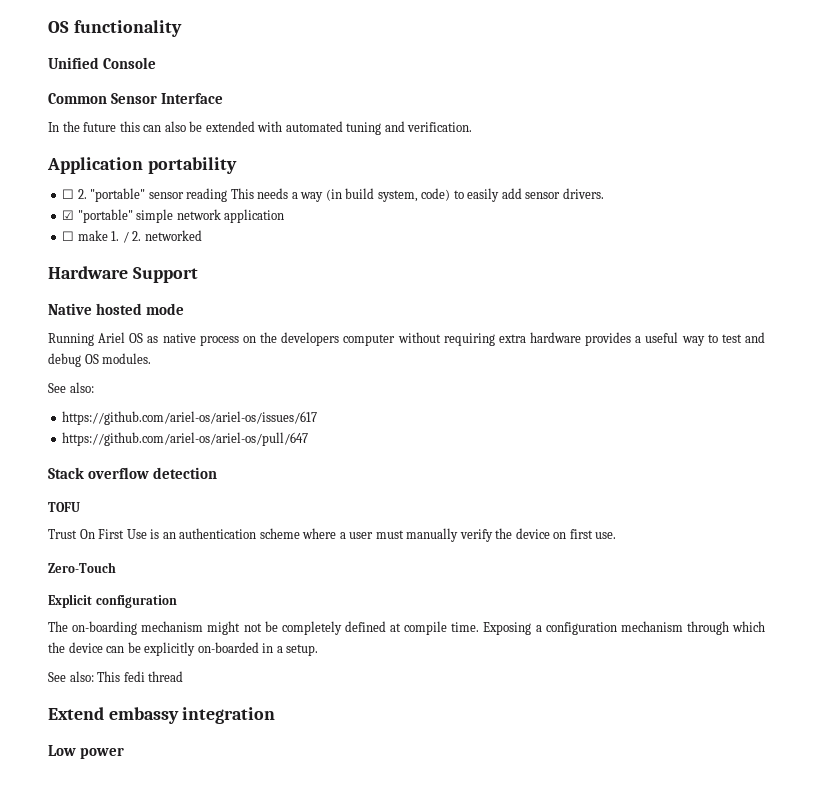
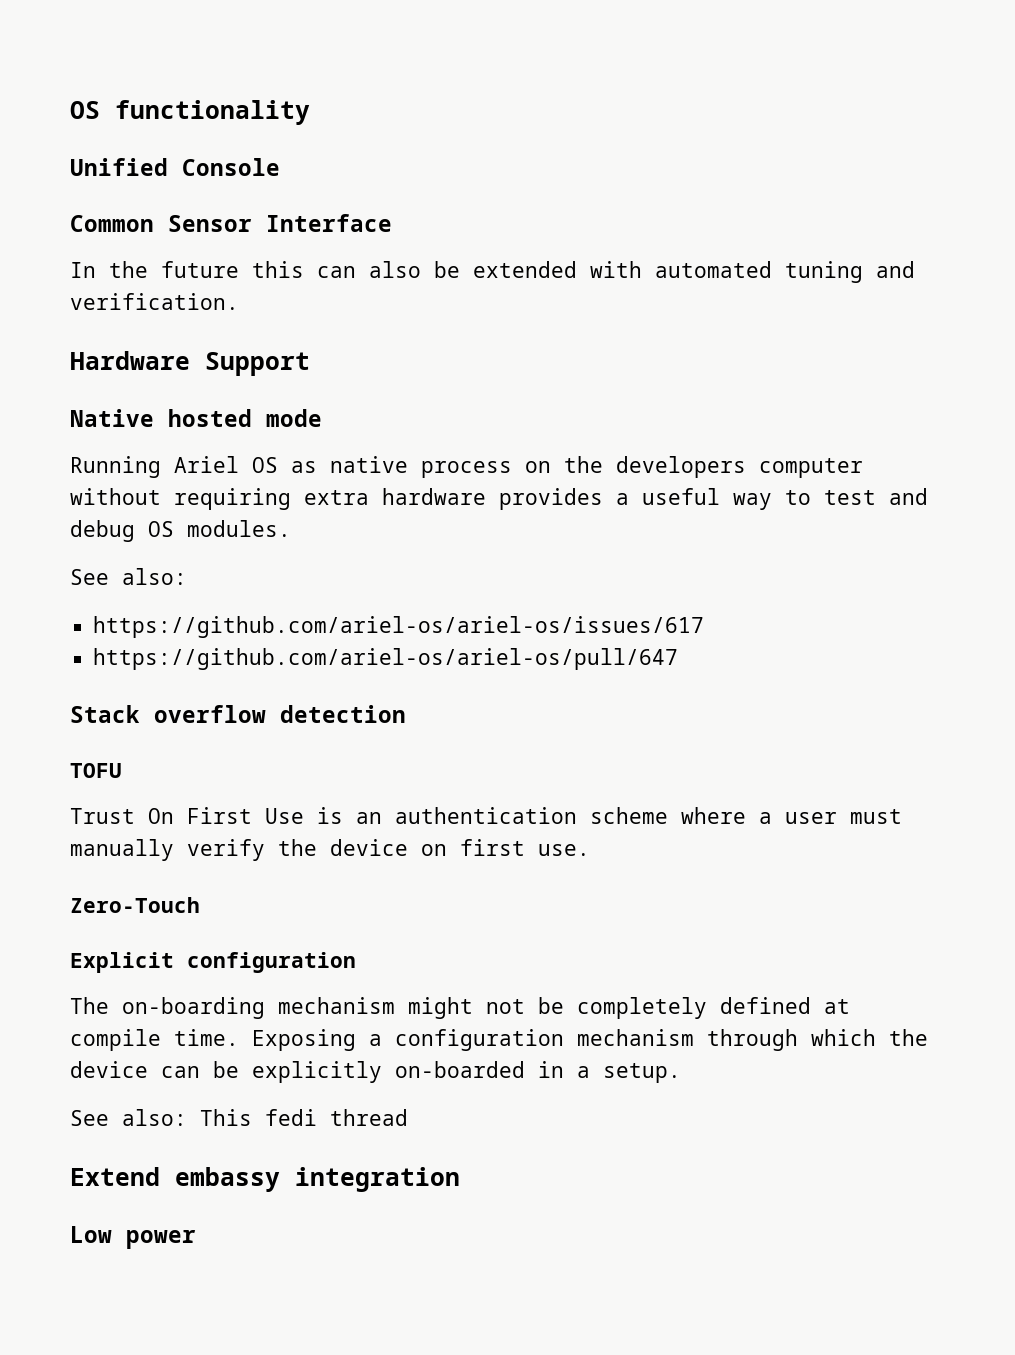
- Application portability
- ☐ 2. "portable" sensor reading This needs a way (in build system, code) to easily add sensor drivers.
- ☑ "portable" simple network application
- ☐ make 1. / 2. networked

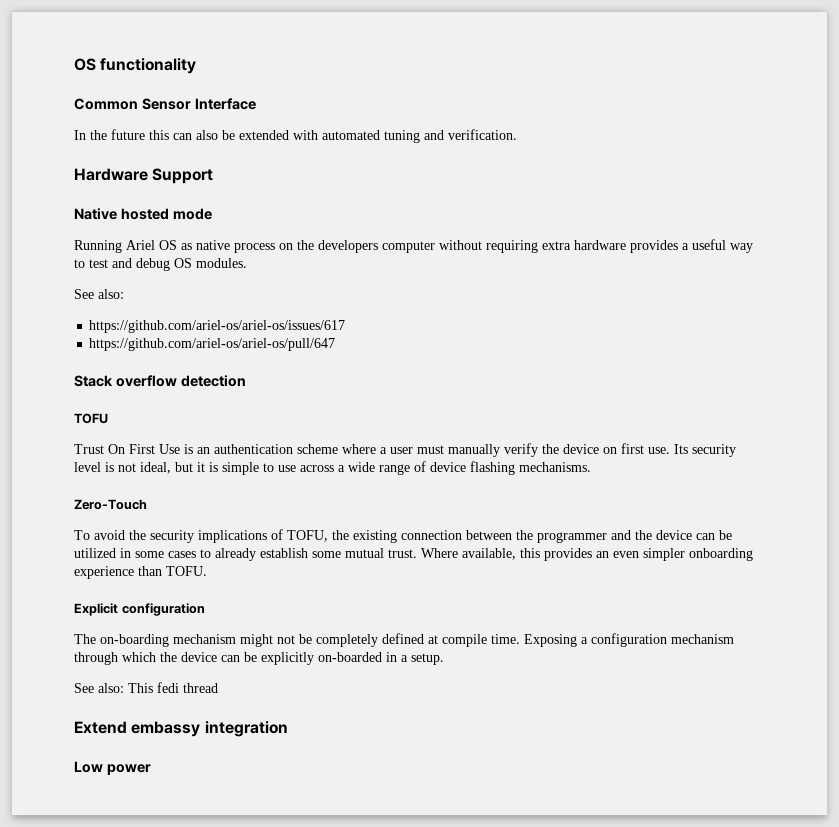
- Unified Console
- Trust On First Use is an authentication scheme where a user must manually verify the device on first use.
+ Trust On First Use is an authentication scheme where a user must manually verify the device on first use. Its security level is not ideal, but it is simple to use across a wide range of device flashing mechanisms.
  Zero-Touch
+ To avoid the security implications of TOFU, the existing connection between the programmer and the device can be utilized in some cases to already establish some mutual trust. Where available, this provides an even simpler onboarding experience than TOFU.

